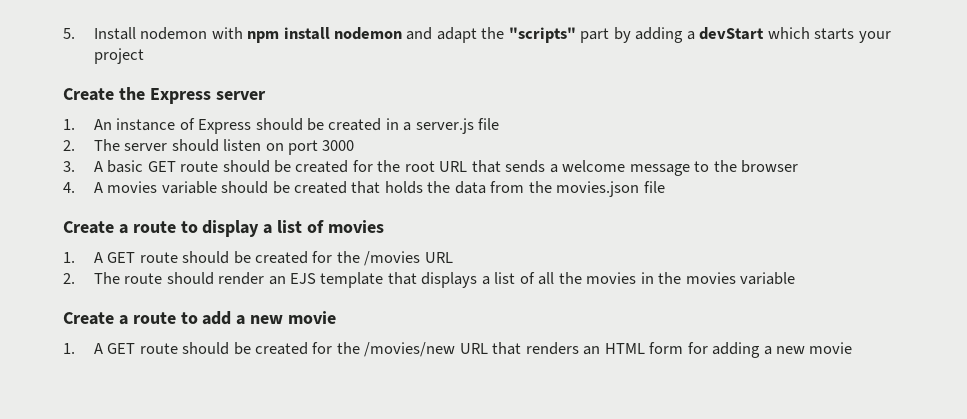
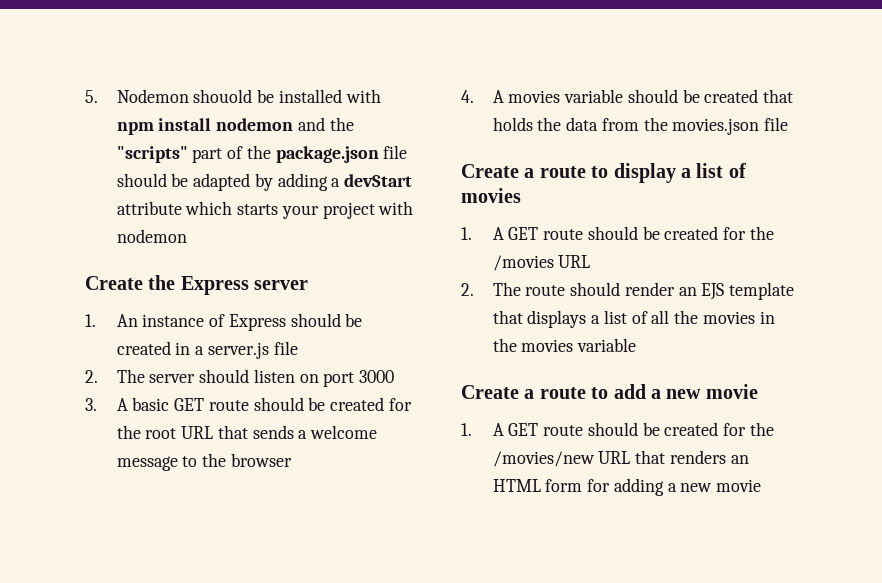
- 5. Install nodemon with npm install nodemon and adapt the "scripts" part by adding a devStart which starts your project
+ 5. Nodemon shouold be installed with npm install nodemon and the "scripts" part of the package.json file should be adapted by adding a devStart attribute which starts your project with nodemon

